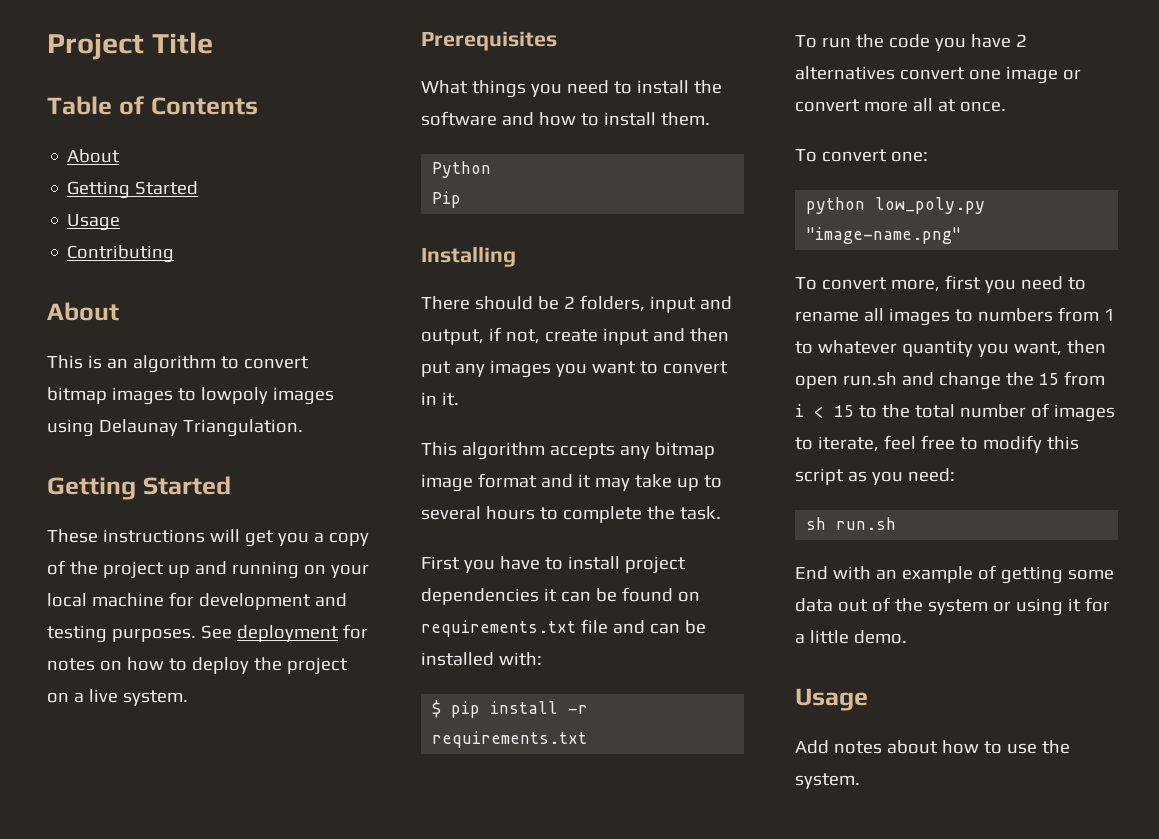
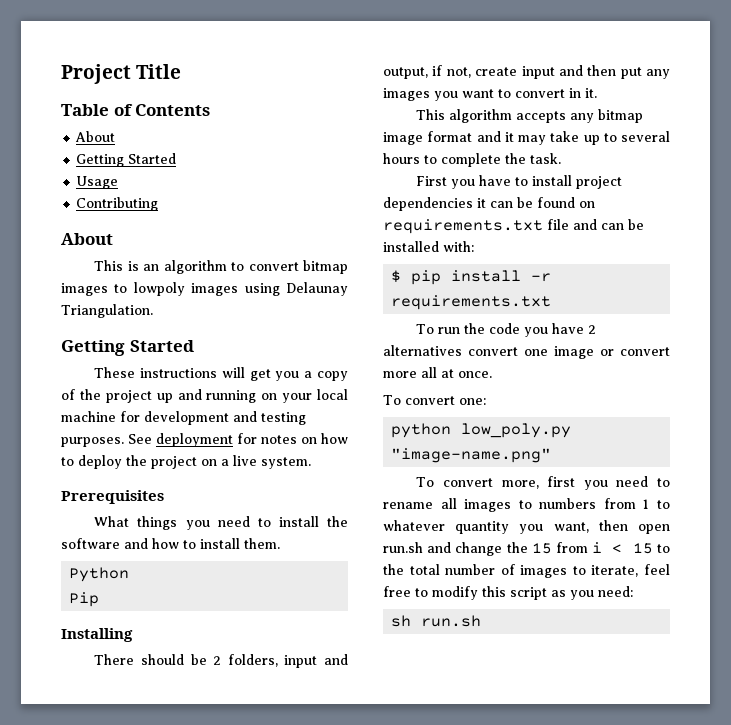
- End with an example of getting some data out of the system or using it for a little demo.
- Usage
- Add notes about how to use the system.

